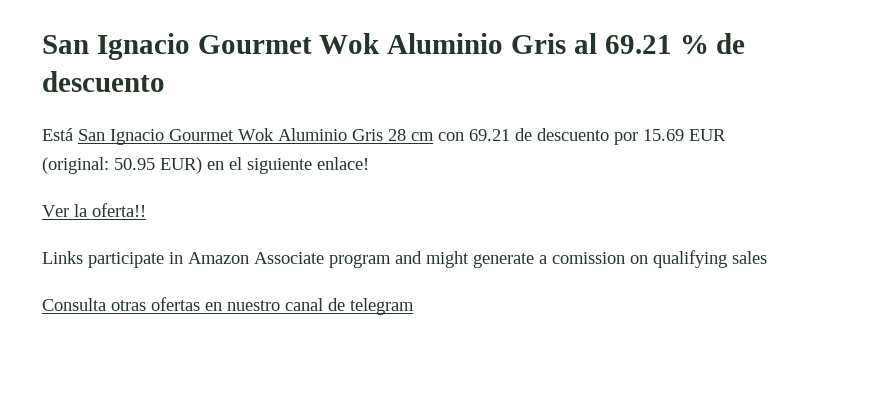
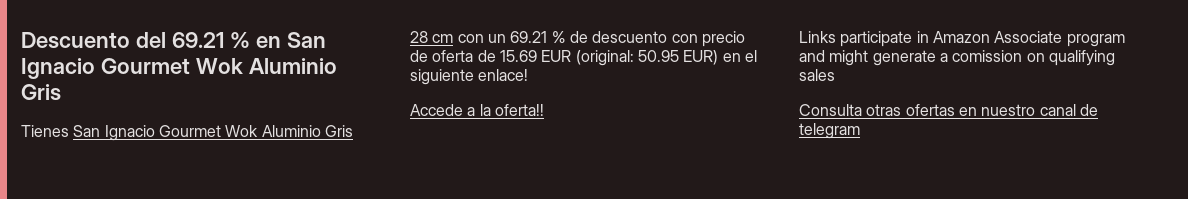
- San Ignacio Gourmet Wok Aluminio Gris al 69.21 % de descuento
- Está San Ignacio Gourmet Wok Aluminio Gris 28 cm con 69.21 de descuento por 15.69 EUR (original: 50.95 EUR) en el siguiente enlace!
+ Descuento del 69.21 % en San Ignacio Gourmet Wok Aluminio Gris
+ Tienes San Ignacio Gourmet Wok Aluminio Gris 28 cm con un 69.21 % de descuento con precio de oferta de 15.69 EUR (original: 50.95 EUR) en el siguiente enlace!
- Ver la oferta!!
+ Accede a la oferta!!

